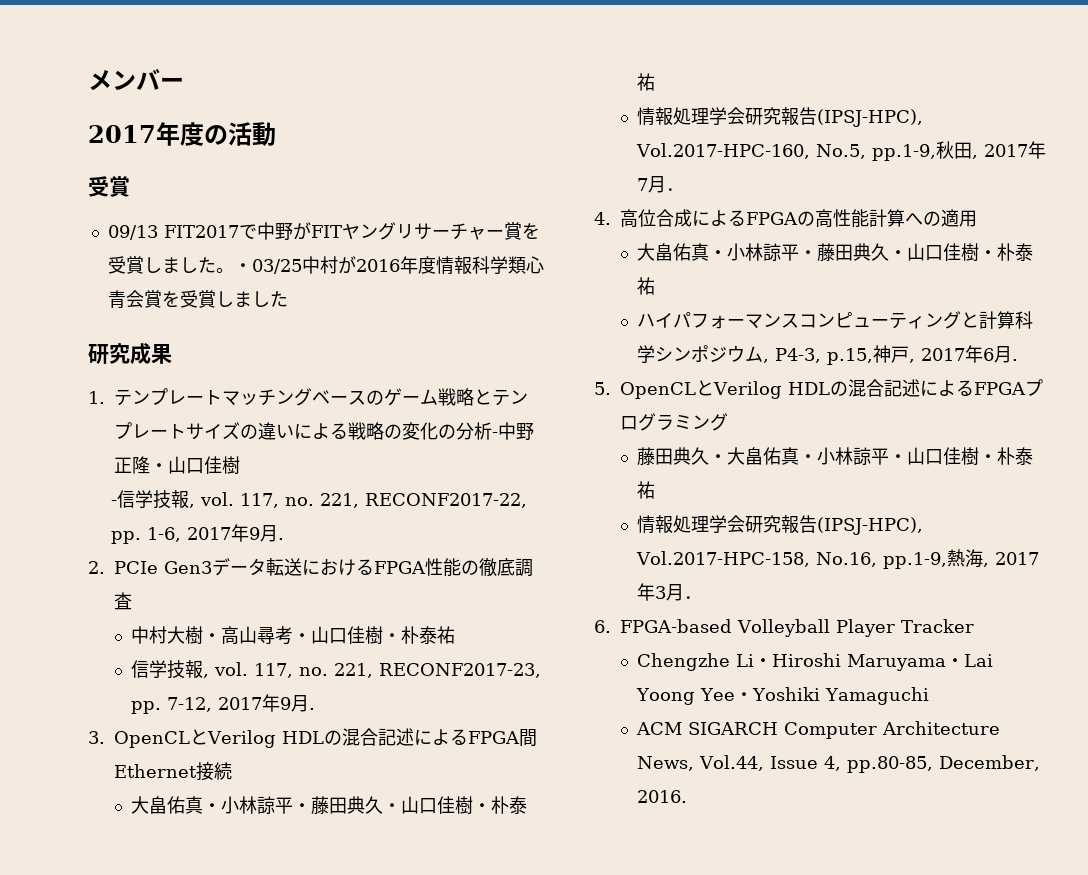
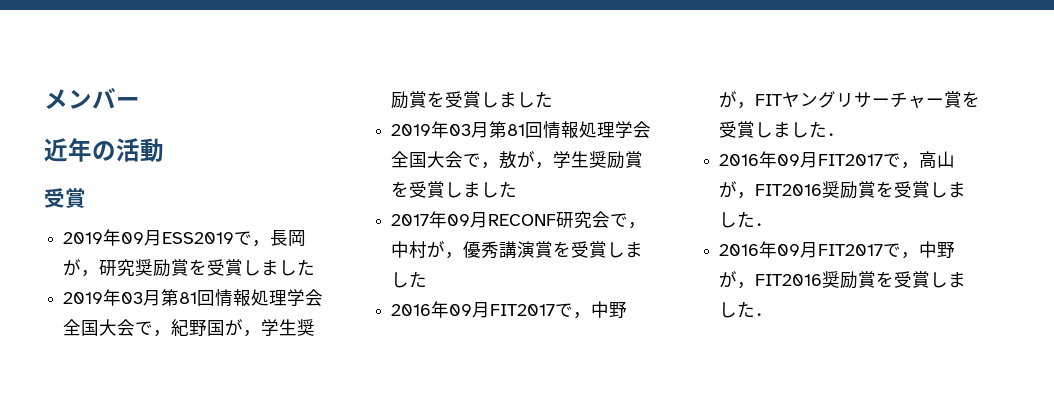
- 2017年度の活動
+ 近年の活動
- 09/13 FIT2017で中野がFITヤングリサーチャー賞を受賞しました。・03/25中村が2016年度情報科学類心青会賞を受賞しました
- 研究成果
- 1.テンプレートマッチングベースのゲーム戦略とテンプレートサイズの違いによる戦略の変化の分析-中野正隆・山口佳樹
- -信学技報, vol. 117, no. 221, RECONF2017-22, pp. 1-6, 2017年9月.
- 2. PCIe Gen3データ転送におけるFPGA性能の徹底調査
- 中村大樹・高山尋考・山口佳樹・朴泰祐
- 信学技報, vol. 117, no. 221, RECONF2017-23, pp. 7-12, 2017年9月.
- 3. OpenCLとVerilog HDLの混合記述によるFPGA間Ethernet接続
- 大畠佑真・小林諒平・藤田典久・山口佳樹・朴泰祐
- 情報処理学会研究報告(IPSJ-HPC), Vol.2017-HPC-160, No.5, pp.1-9,秋田, 2017年7月．
- 4.高位合成によるFPGAの高性能計算への適用
- 大畠佑真・小林諒平・藤田典久・山口佳樹・朴泰祐
- ハイパフォーマンスコンピューティングと計算科学シンポジウム, P4-3, p.15,神戸, 2017年6月.
- 5. OpenCLとVerilog HDLの混合記述によるFPGAプログラミング
- 藤田典久・大畠佑真・小林諒平・山口佳樹・朴泰祐
- 情報処理学会研究報告(IPSJ-HPC), Vol.2017-HPC-158, No.16, pp.1-9,熱海, 2017年3月．
- 6. FPGA-based Volleyball Player Tracker
- Chengzhe Li・Hiroshi Maruyama・Lai Yoong Yee・Yoshiki Yamaguchi
- ACM SIGARCH Computer Architecture News, Vol.44, Issue 4, pp.80-85, December, 2016.
+ 2019年09月ESS2019で，長岡が，研究奨励賞を受賞しました
+ 2019年03月第81回情報処理学会全国大会で，紀野国が，学生奨励賞を受賞しました
+ 2019年03月第81回情報処理学会全国大会で，敖が，学生奨励賞を受賞しました
+ 2017年09月RECONF研究会で，中村が，優秀講演賞を受賞しました
+ 2016年09月FIT2017で，中野が，FITヤングリサーチャー賞を受賞しました．
+ 2016年09月FIT2017で，高山が，FIT2016奨励賞を受賞しました．
+ 2016年09月FIT2017で，中野が，FIT2016奨励賞を受賞しました．

